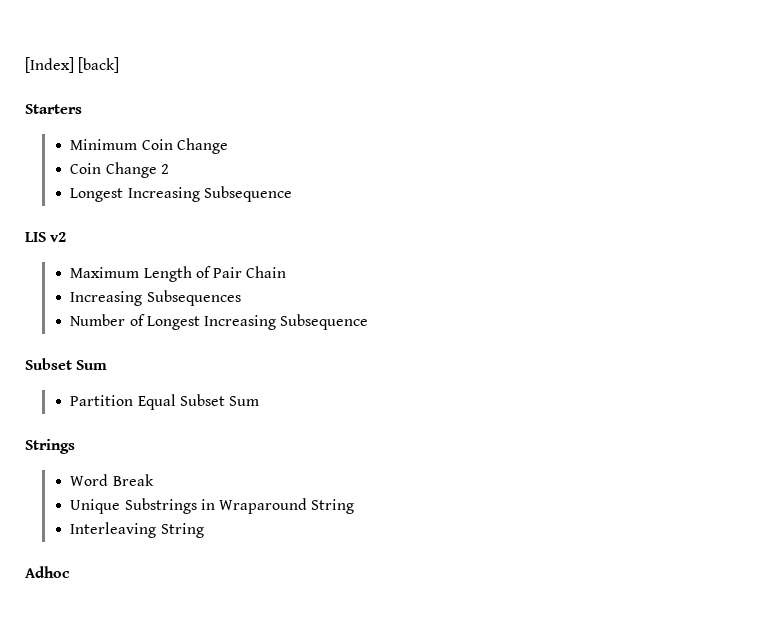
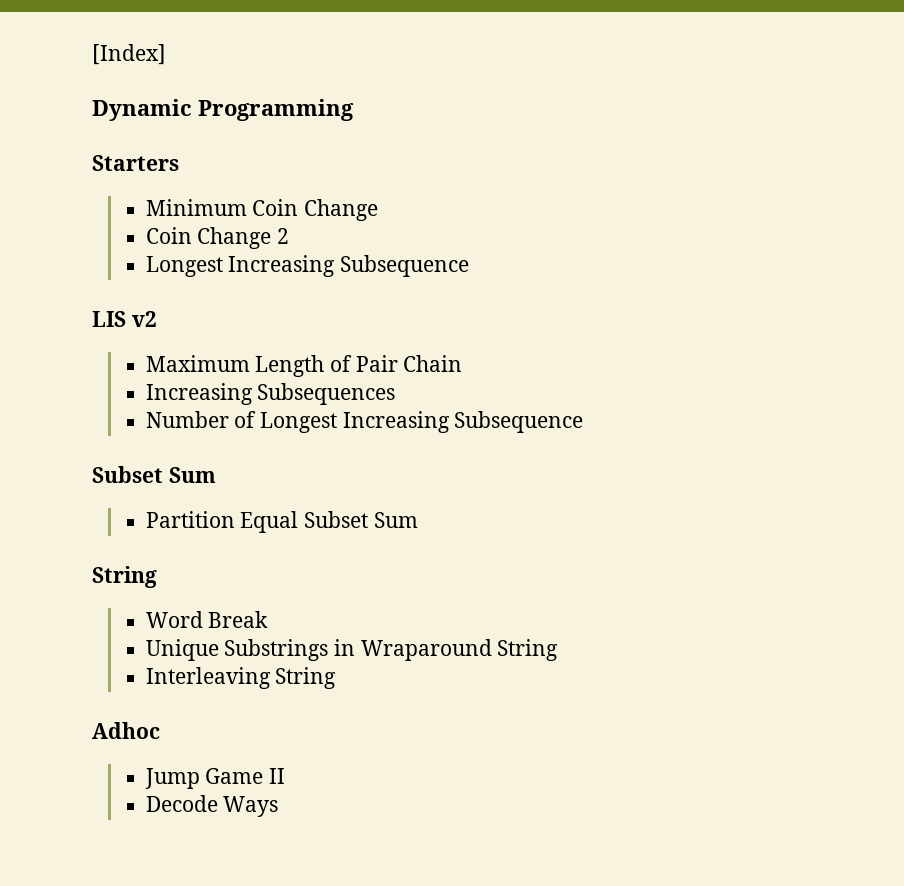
- [Index] [back]
+ [Index]
+ Dynamic Programming
  Partition Equal Subset Sum
- Strings
+ String
+ Jump Game II
+ Decode Ways

